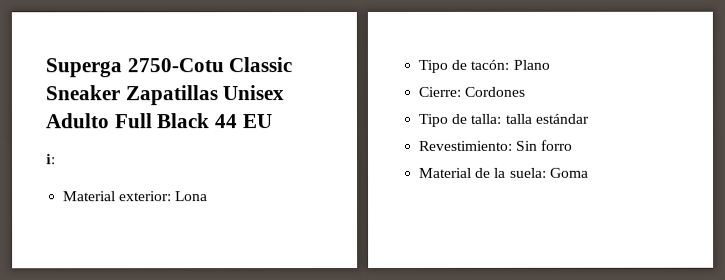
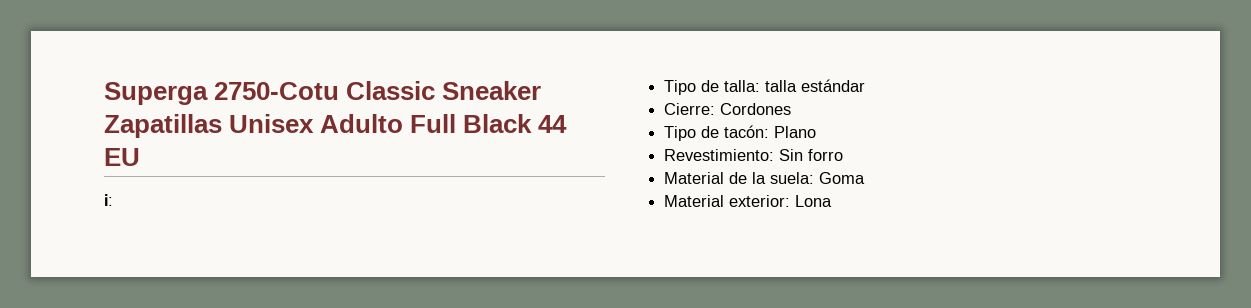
- Material exterior: Lona
- Tipo de tacón: Plano
+ Tipo de talla: talla estándar
- Tipo de talla: talla estándar
+ Tipo de tacón: Plano
+ Material exterior: Lona

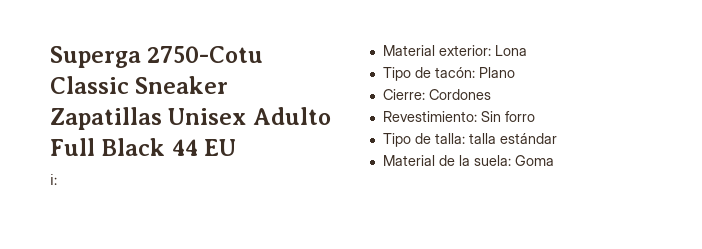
+ Material exterior: Lona
+ Tipo de tacón: Plano
+ Cierre: Cordones
+ Revestimiento: Sin forro
- Cierre: Cordones
- Tipo de tacón: Plano
- Revestimiento: Sin forro
- Material exterior: Lona

